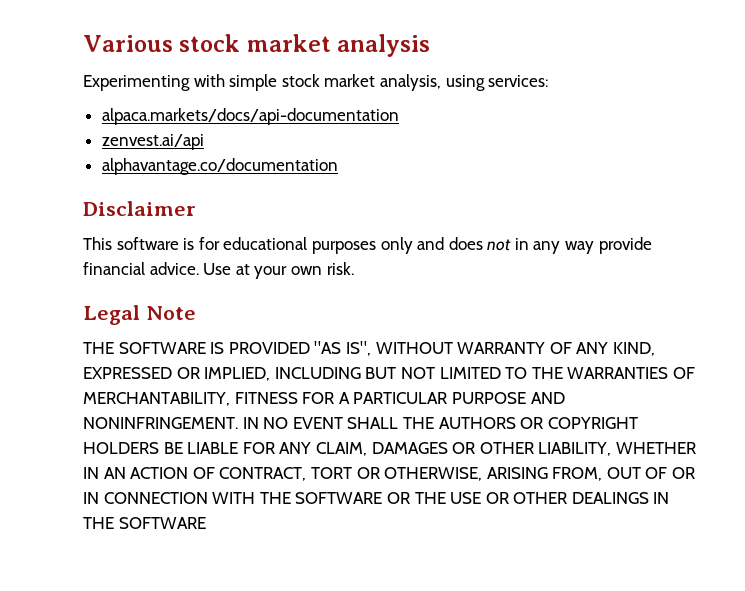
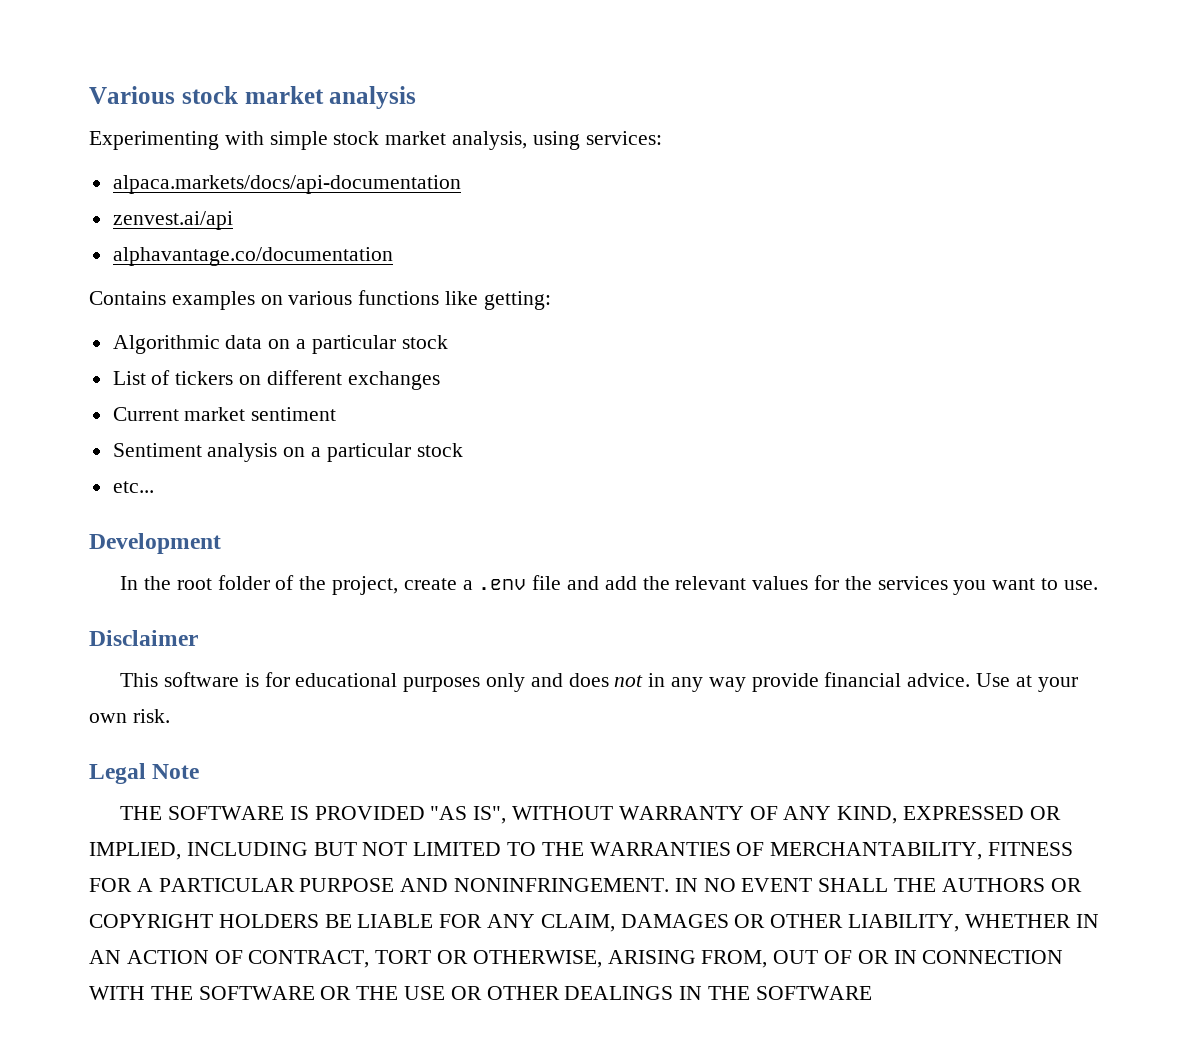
+ Contains examples on various functions like getting:
+ Algorithmic data on a particular stock
+ List of tickers on different exchanges
+ Current market sentiment
+ Sentiment analysis on a particular stock
+ etc...
+ Development
+ In the root folder of the project, create a .env file and add the relevant values for the services you want to use.

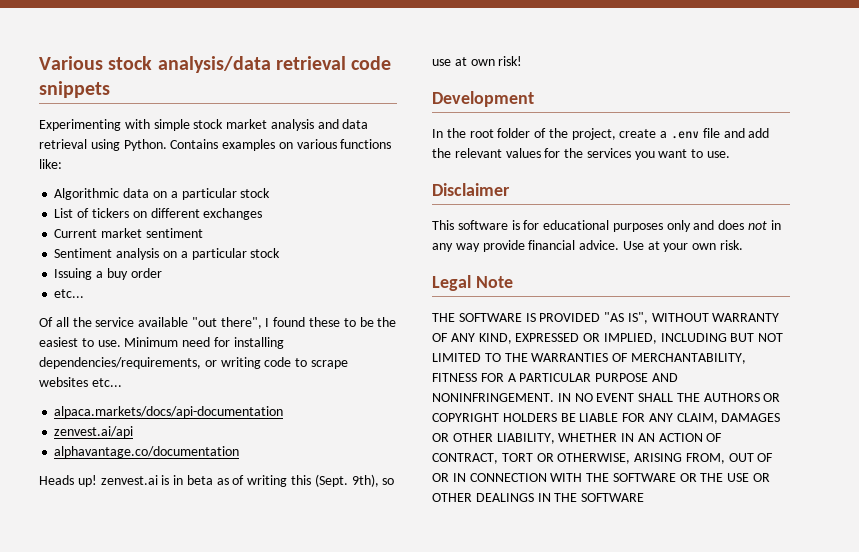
- Various stock market analysis
+ Various stock analysis/data retrieval code snippets
- Experimenting with simple stock market analysis, using services:
- alpaca.markets/docs/api-documentation
- zenvest.ai/api
- alphavantage.co/documentation
- Contains examples on various functions like getting:
+ Experimenting with simple stock market analysis and data retrieval using Python. Contains examples on various functions like:
+ Issuing a buy order
  etc...
+ Of all the service available "out there", I found these to be the easiest to use. Minimum need for installing dependencies/requirements, or writing code to scrape websites etc...
+ alpaca.markets/docs/api-documentation
+ zenvest.ai/api
+ alphavantage.co/documentation
+ Heads up! zenvest.ai is in beta as of writing this (Sept. 9th), so use at own risk!

